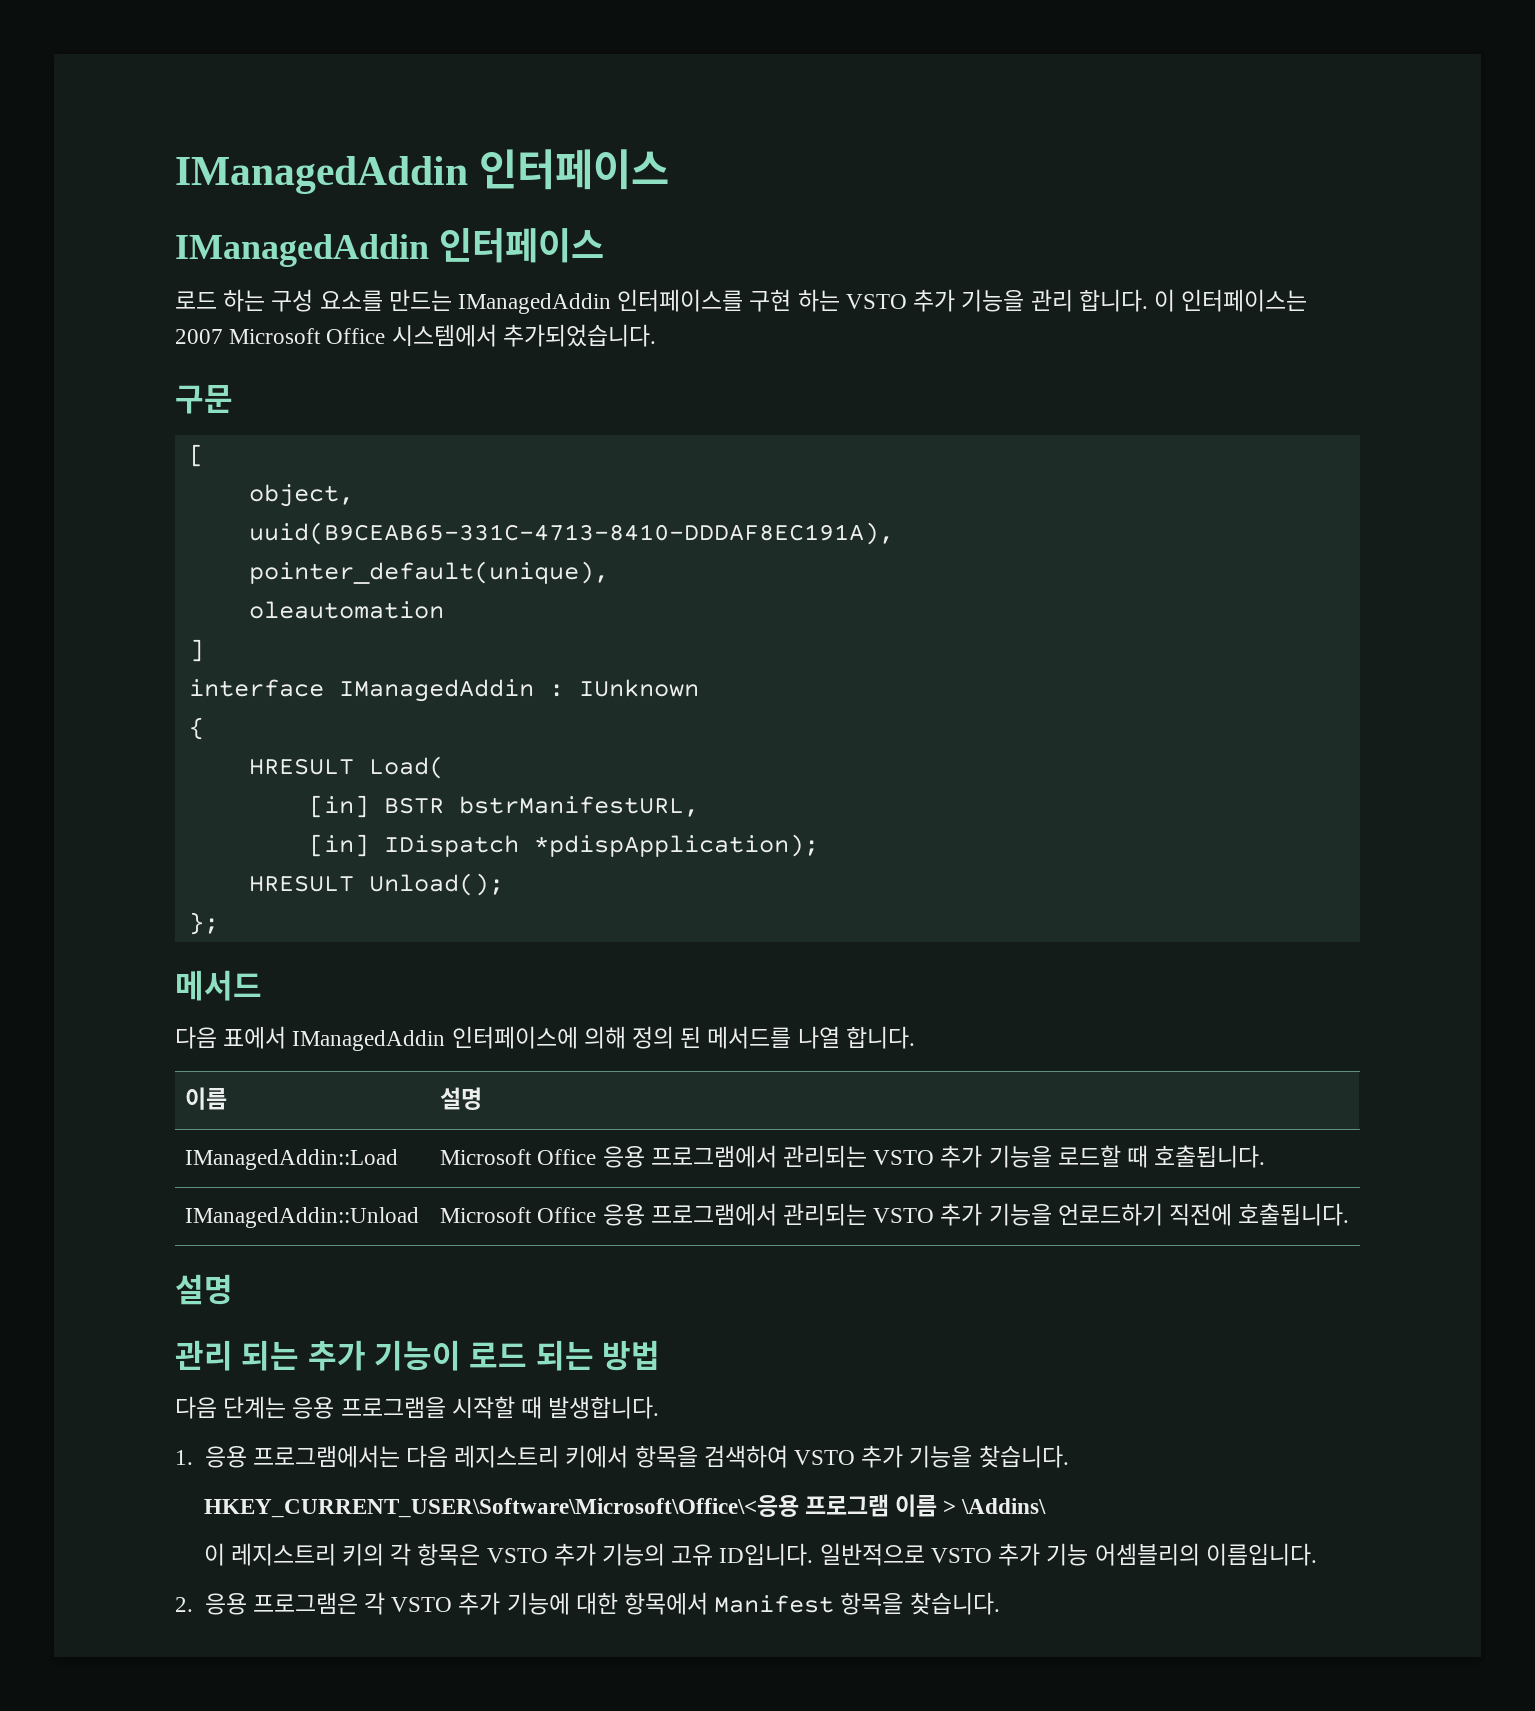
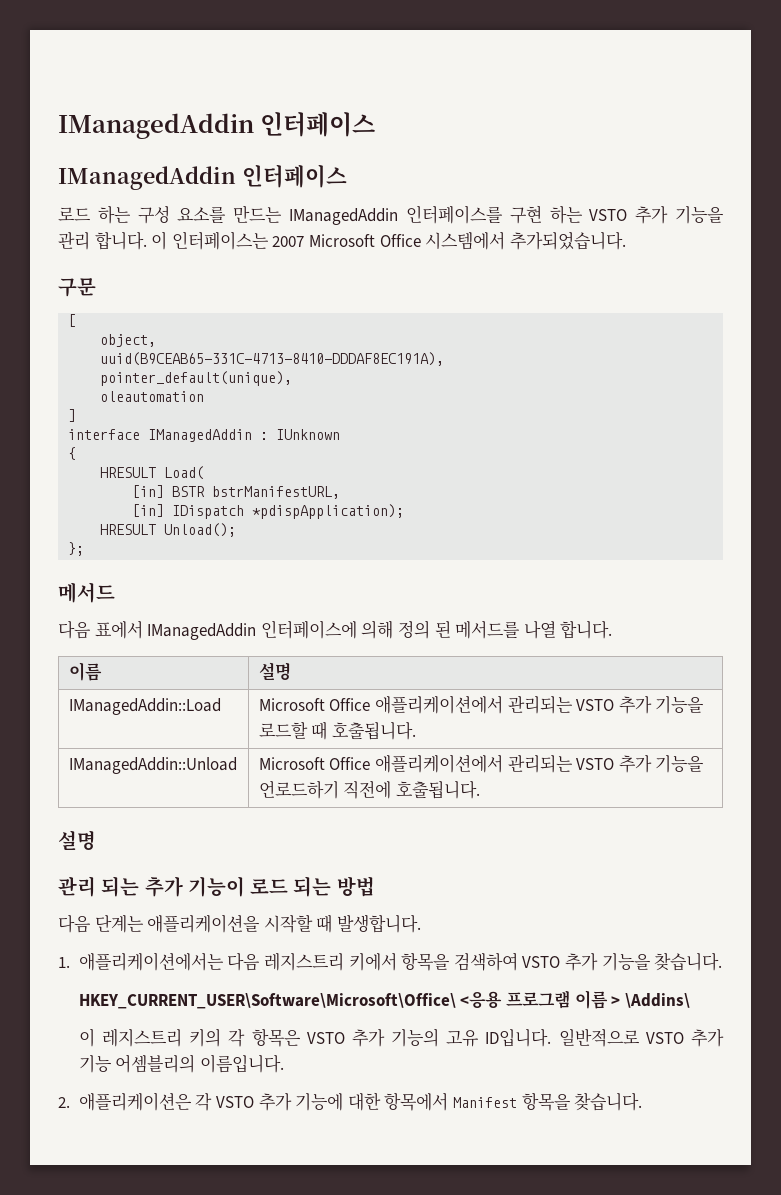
- IManagedAddin::Load | Microsoft Office 응용 프로그램에서 관리되는 VSTO 추가 기능을 로드할 때 호출됩니다.
+ IManagedAddin::Load | Microsoft Office 애플리케이션에서 관리되는 VSTO 추가 기능을 로드할 때 호출됩니다.
- IManagedAddin::Unload | Microsoft Office 응용 프로그램에서 관리되는 VSTO 추가 기능을 언로드하기 직전에 호출됩니다.
+ IManagedAddin::Unload | Microsoft Office 애플리케이션에서 관리되는 VSTO 추가 기능을 언로드하기 직전에 호출됩니다.
- 다음 단계는 응용 프로그램을 시작할 때 발생합니다.
+ 다음 단계는 애플리케이션을 시작할 때 발생합니다.
- 1. 응용 프로그램에서는 다음 레지스트리 키에서 항목을 검색하여 VSTO 추가 기능을 찾습니다.
+ 1. 애플리케이션에서는 다음 레지스트리 키에서 항목을 검색하여 VSTO 추가 기능을 찾습니다.
- HKEY_CURRENT_USER\Software\Microsoft\Office\<응용 프로그램 이름 > \Addins\
+ HKEY_CURRENT_USER\Software\Microsoft\Office\ <응용 프로그램 이름 > \Addins\
- 2. 응용 프로그램은 각 VSTO 추가 기능에 대한 항목에서 Manifest 항목을 찾습니다.
+ 2. 애플리케이션은 각 VSTO 추가 기능에 대한 항목에서 Manifest 항목을 찾습니다.

